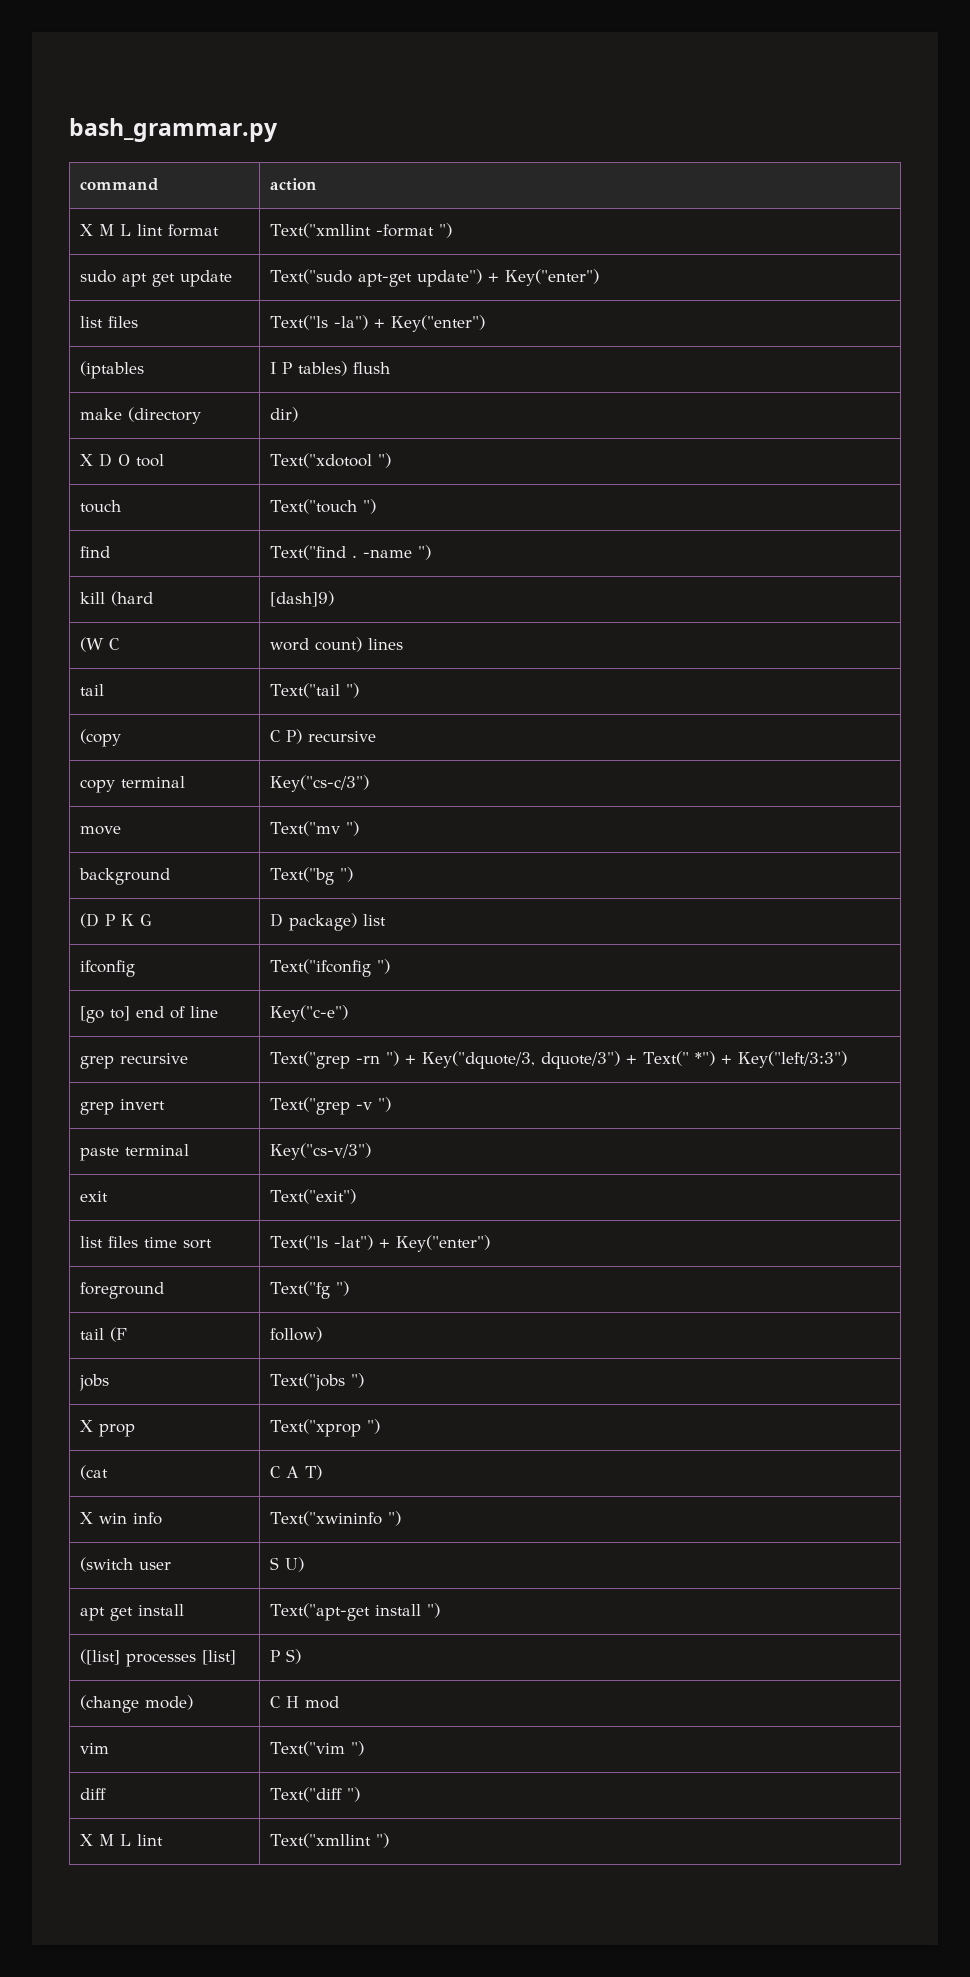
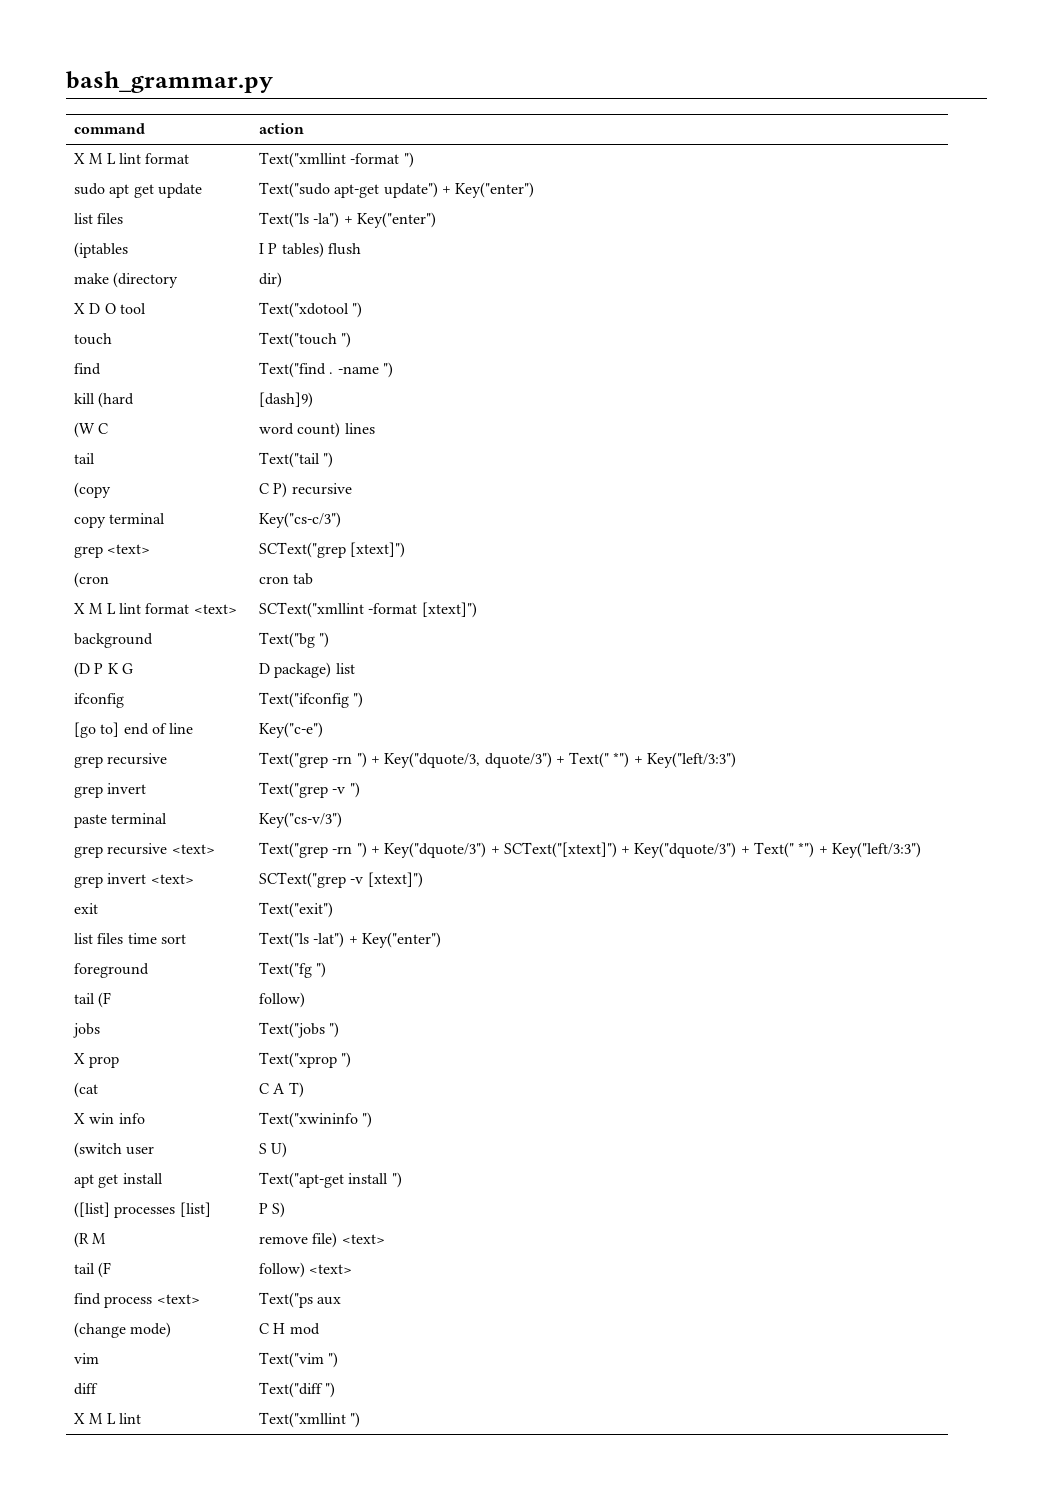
- move | Text("mv ")
+ grep <text> | SCText("grep [xtext]")
+ (cron | cron tab
+ X M L lint format <text> | SCText("xmllint -format [xtext]")
+ grep recursive <text> | Text("grep -rn ") + Key("dquote/3") + SCText("[xtext]") + Key("dquote/3") + Text(" *") + Key("left/3:3")
+ grep invert <text> | SCText("grep -v [xtext]")
+ (R M | remove file) <text>
+ tail (F | follow) <text>
+ find process <text> | Text("ps aux

